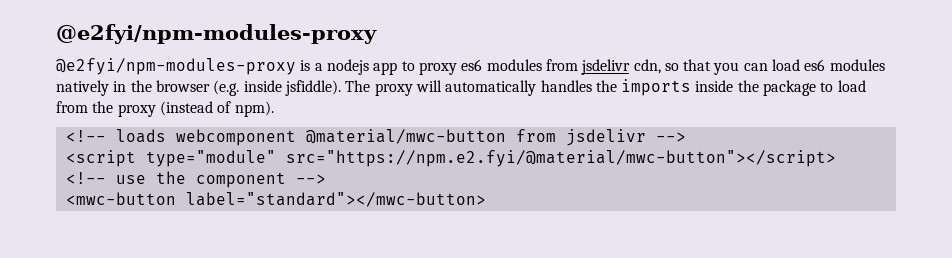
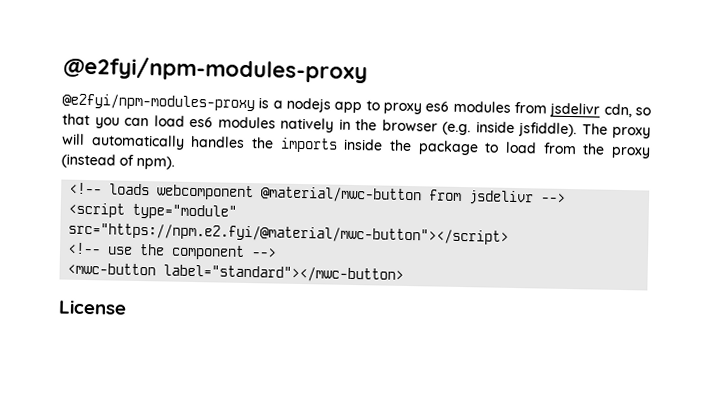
+ License

